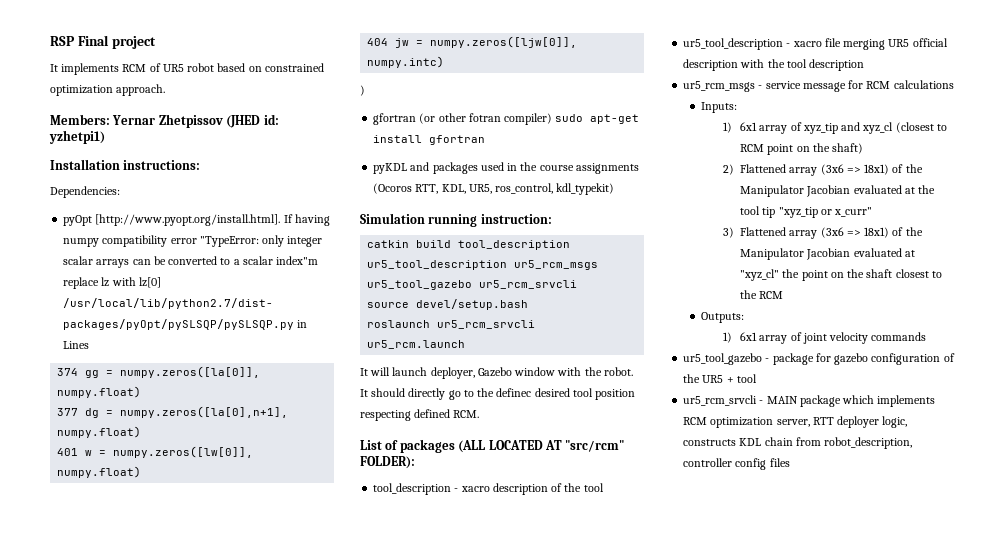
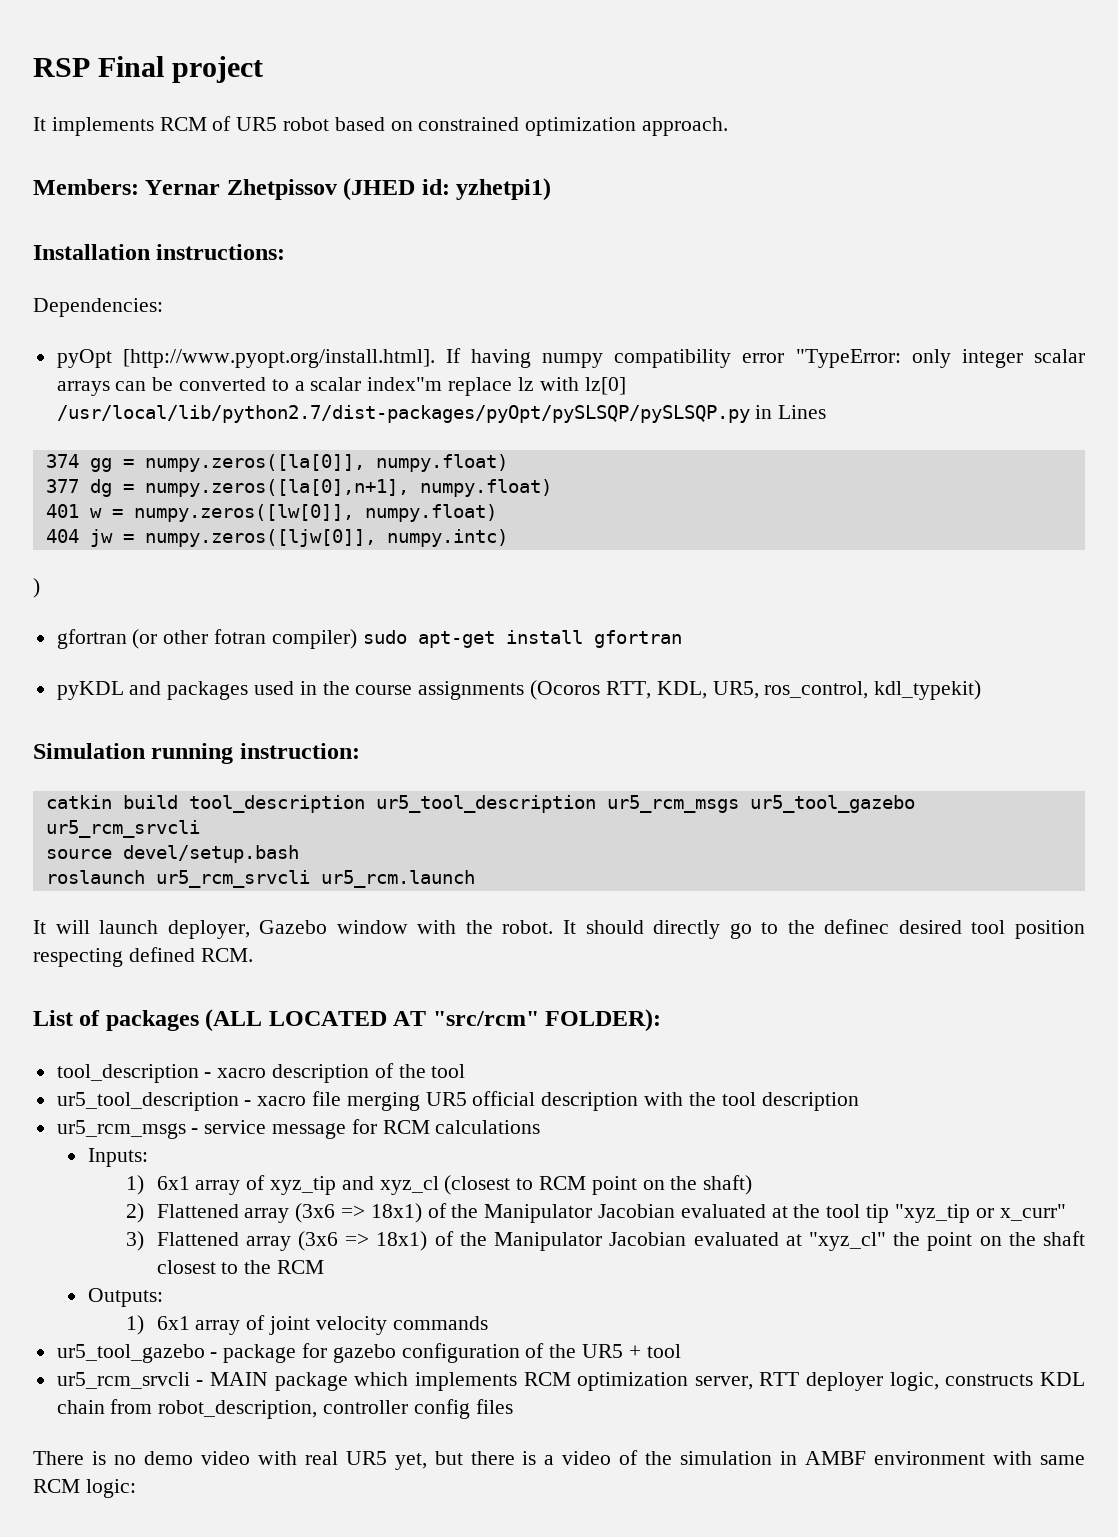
+ There is no demo video with real UR5 yet, but there is a video of the simulation in AMBF environment with same RCM logic:

